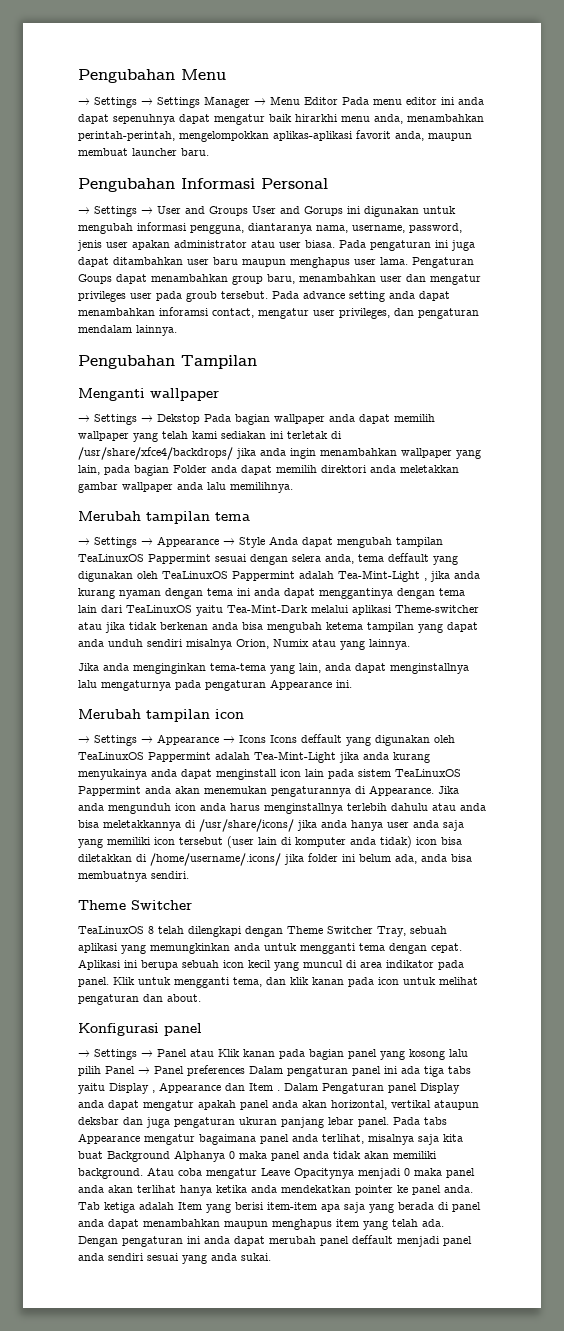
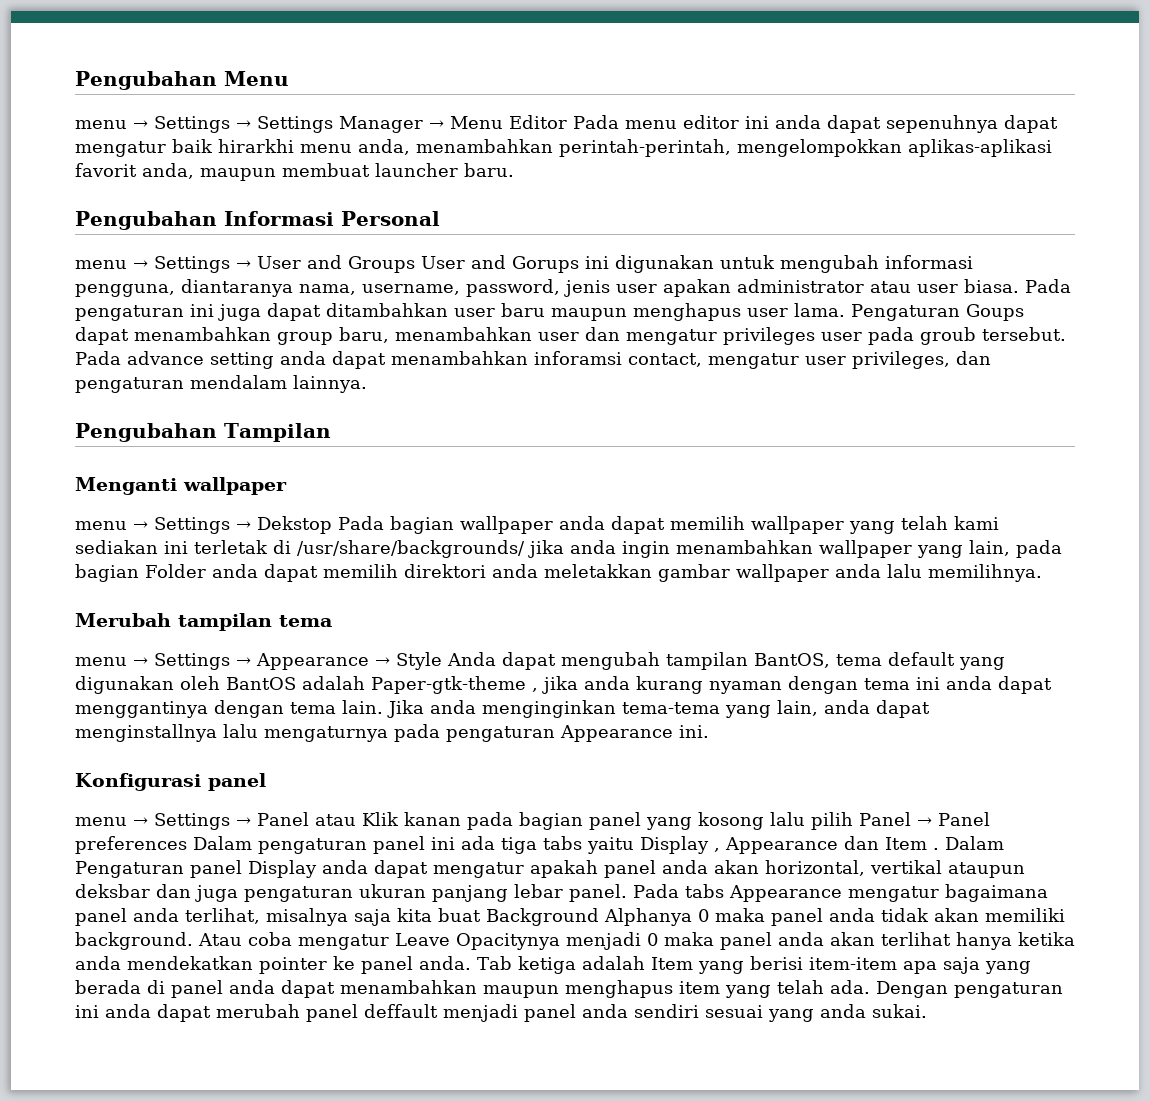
- → Settings → Settings Manager → Menu Editor Pada menu editor ini anda dapat sepenuhnya dapat mengatur baik hirarkhi menu anda, menambahkan perintah-perintah, mengelompokkan aplikas-aplikasi favorit anda, maupun membuat launcher baru.
+ menu → Settings → Settings Manager → Menu Editor Pada menu editor ini anda dapat sepenuhnya dapat mengatur baik hirarkhi menu anda, menambahkan perintah-perintah, mengelompokkan aplikas-aplikasi favorit anda, maupun membuat launcher baru.
- → Settings → User and Groups User and Gorups ini digunakan untuk mengubah informasi pengguna, diantaranya nama, username, password, jenis user apakan administrator atau user biasa.
+ menu → Settings → User and Groups User and Gorups ini digunakan untuk mengubah informasi pengguna, diantaranya nama, username, password, jenis user apakan administrator atau user biasa.
- → Settings → Dekstop Pada bagian wallpaper anda dapat memilih wallpaper yang telah kami sediakan ini terletak di /usr/share/xfce4/backdrops/ jika anda ingin menambahkan wallpaper yang lain, pada bagian Folder anda dapat memilih direktori anda meletakkan gambar wallpaper anda lalu memilihnya.
+ menu → Settings → Dekstop Pada bagian wallpaper anda dapat memilih wallpaper yang telah kami sediakan ini terletak di /usr/share/backgrounds/ jika anda ingin menambahkan wallpaper yang lain, pada bagian Folder anda dapat memilih direktori anda meletakkan gambar wallpaper anda lalu memilihnya.
- → Settings → Appearance → Style Anda dapat mengubah tampilan TeaLinuxOS Pappermint sesuai dengan selera anda, tema deffault yang digunakan oleh TeaLinuxOS Pappermint adalah Tea-Mint-Light , jika anda kurang nyaman dengan tema ini anda dapat menggantinya dengan tema lain dari TeaLinuxOS yaitu Tea-Mint-Dark melalui aplikasi Theme-switcher atau jika tidak berkenan anda bisa mengubah ketema tampilan yang dapat anda unduh sendiri misalnya Orion, Numix atau yang lainnya.
- Jika anda menginginkan tema-tema yang lain, anda dapat menginstallnya lalu mengaturnya pada pengaturan Appearance ini.
+ menu → Settings → Appearance → Style Anda dapat mengubah tampilan BantOS, tema default yang digunakan oleh BantOS adalah Paper-gtk-theme , jika anda kurang nyaman dengan tema ini anda dapat menggantinya dengan tema lain. Jika anda menginginkan tema-tema yang lain, anda dapat menginstallnya lalu mengaturnya pada pengaturan Appearance ini.
- Merubah tampilan icon
- → Settings → Appearance → Icons Icons deffault yang digunakan oleh TeaLinuxOS Pappermint adalah Tea-Mint-Light jika anda kurang menyukainya anda dapat menginstall icon lain pada sistem TeaLinuxOS Pappermint anda akan menemukan pengaturannya di Appearance. Jika anda mengunduh icon anda harus menginstallnya terlebih dahulu atau anda bisa meletakkannya di /usr/share/icons/ jika anda hanya user anda saja yang memiliki icon tersebut (user lain di komputer anda tidak) icon bisa diletakkan di /home/username/.icons/ jika folder ini belum ada, anda bisa membuatnya sendiri.
- Theme Switcher
- TeaLinuxOS 8 telah dilengkapi dengan Theme Switcher Tray, sebuah aplikasi yang memungkinkan anda untuk mengganti tema dengan cepat. Aplikasi ini berupa sebuah icon kecil yang muncul di area indikator pada panel. Klik untuk mengganti tema, dan klik kanan pada icon untuk melihat pengaturan dan about.
- → Settings → Panel atau Klik kanan pada bagian panel yang kosong lalu pilih Panel → Panel preferences Dalam pengaturan panel ini ada tiga tabs yaitu Display , Appearance dan Item .
+ menu → Settings → Panel atau Klik kanan pada bagian panel yang kosong lalu pilih Panel → Panel preferences Dalam pengaturan panel ini ada tiga tabs yaitu Display , Appearance dan Item .

